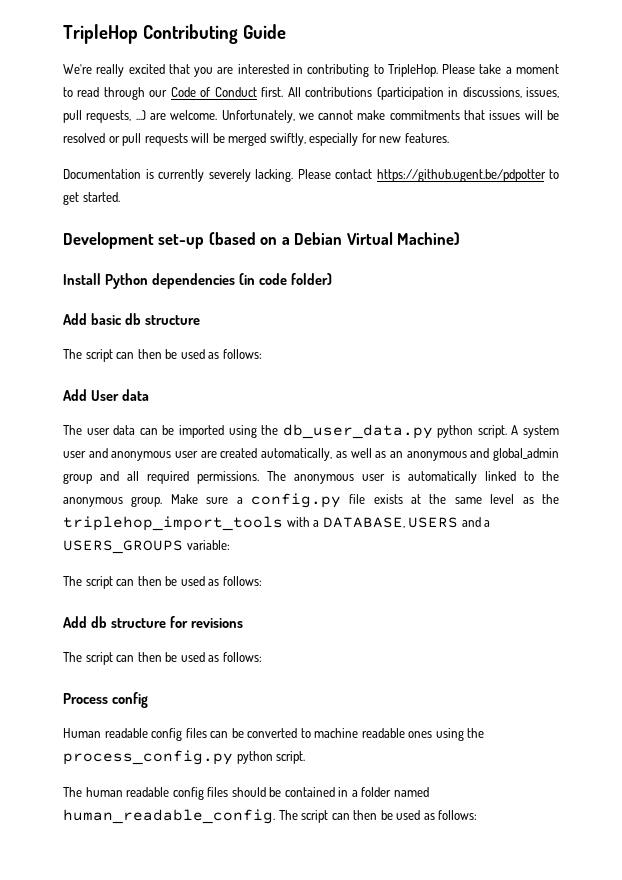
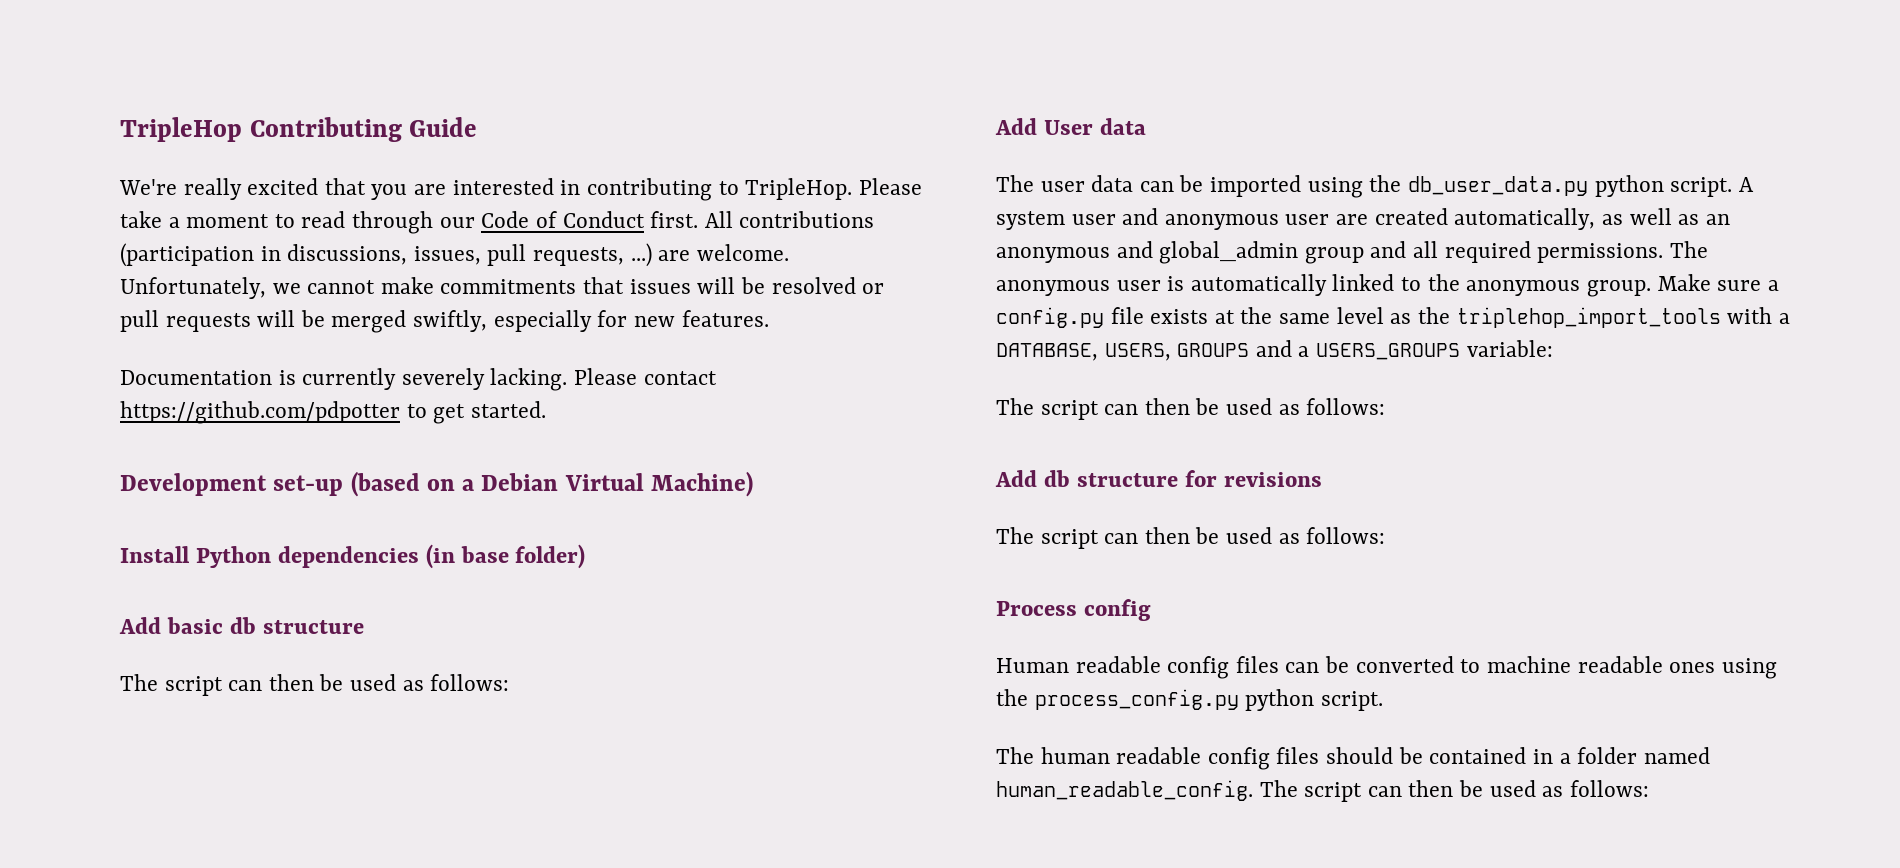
- Please contact https://github.ugent.be/pdpotter to get started.
+ Please contact https://github.com/pdpotter to get started.
- Install Python dependencies (in code folder)
+ Install Python dependencies (in base folder)
- Make sure a config.py file exists at the same level as the triplehop_import_tools with a DATABASE, USERS and a USERS_GROUPS variable:
+ Make sure a config.py file exists at the same level as the triplehop_import_tools with a DATABASE, USERS, GROUPS and a USERS_GROUPS variable:

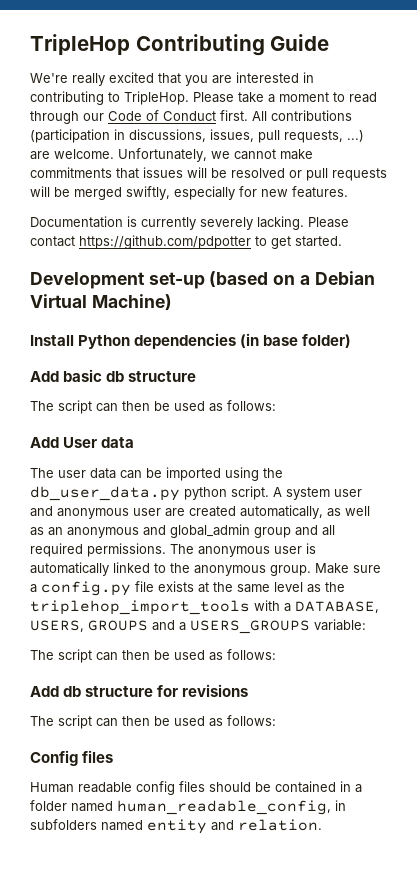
- Process config
+ Config files
- Human readable config files can be converted to machine readable ones using the process_config.py python script.
- The human readable config files should be contained in a folder named human_readable_config. The script can then be used as follows:
+ Human readable config files should be contained in a folder named human_readable_config, in subfolders named entity and relation.

